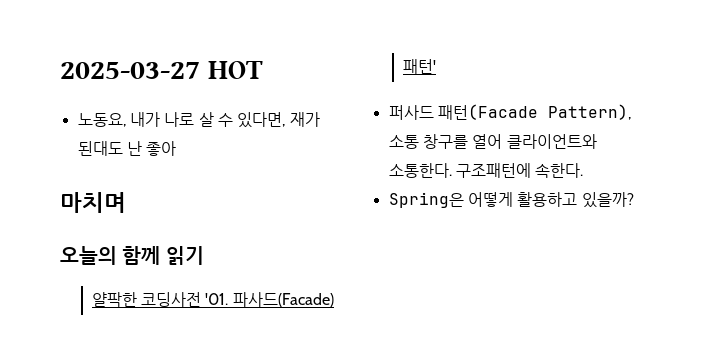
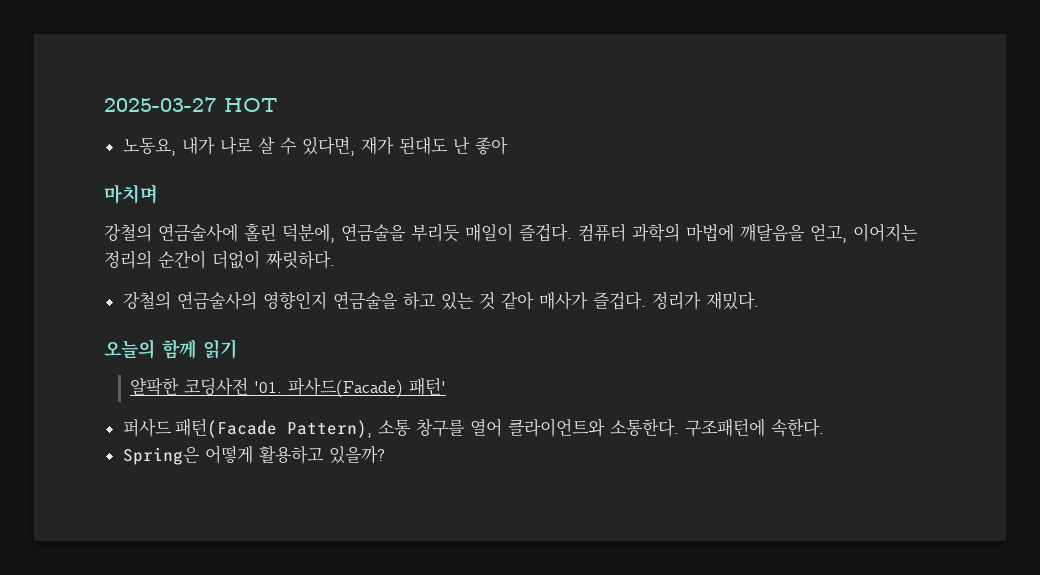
+ 강철의 연금술사에 홀린 덕분에, 연금술을 부리듯 매일이 즐겁다. 컴퓨터 과학의 마법에 깨달음을 얻고, 이어지는 정리의 순간이 더없이 짜릿하다.
+ 강철의 연금술사의 영향인지 연금술을 하고 있는 것 같아 매사가 즐겁다. 정리가 재밌다.

